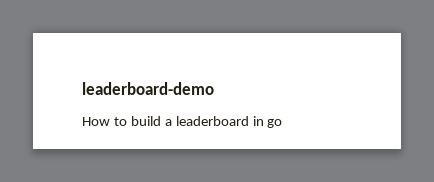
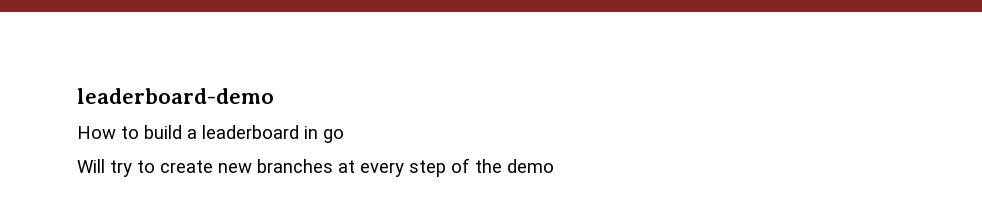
+ Will try to create new branches at every step of the demo

